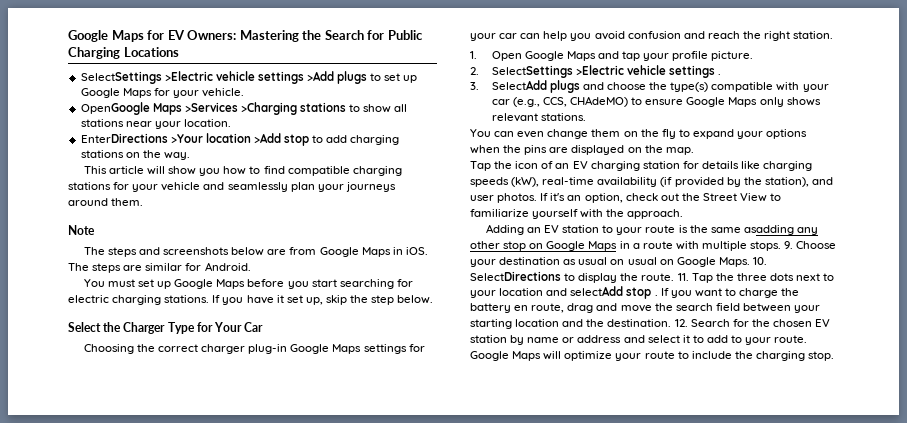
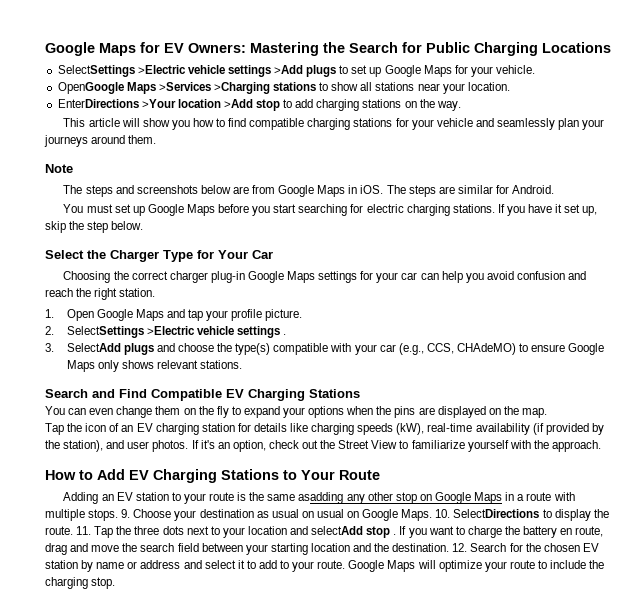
+ Search and Find Compatible EV Charging Stations
+ How to Add EV Charging Stations to Your Route

